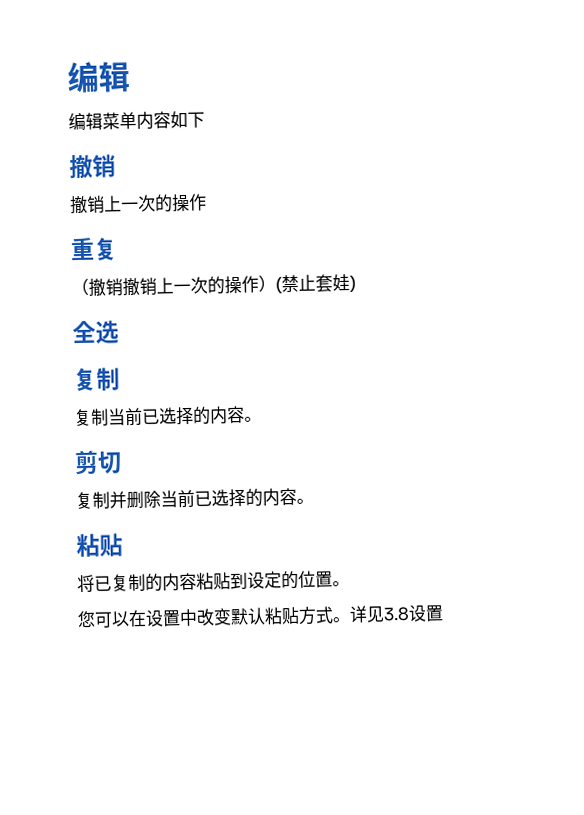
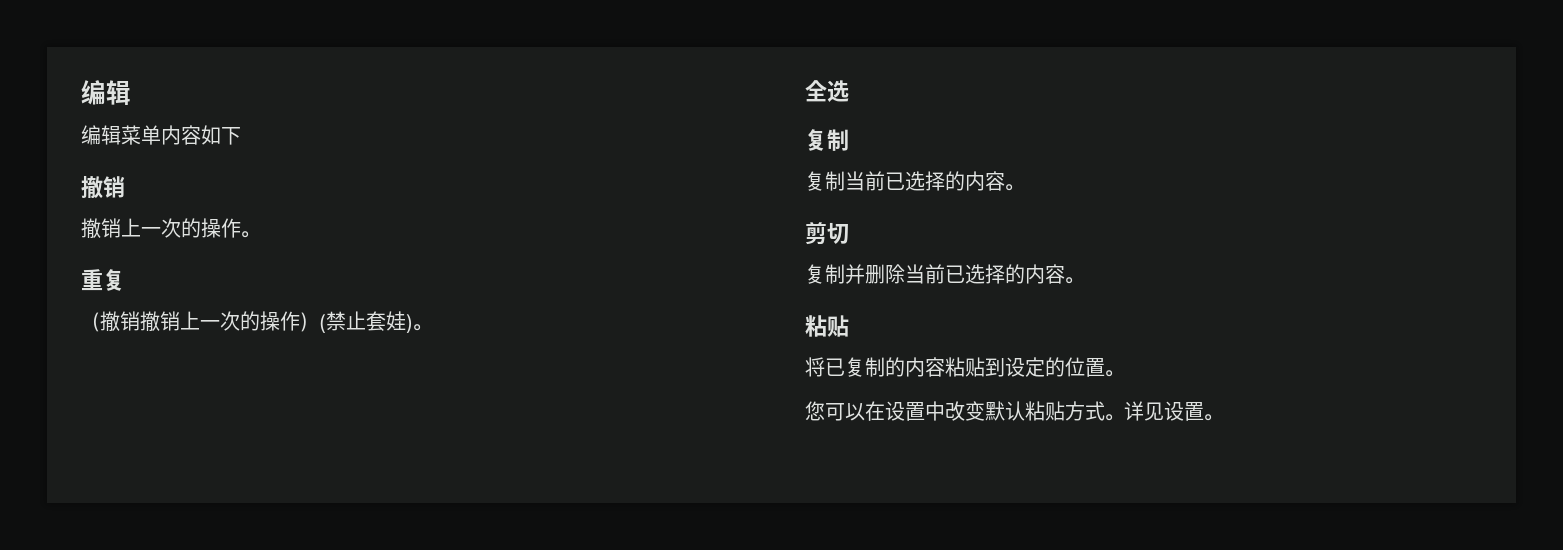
  编辑菜单内容如下
  撤销
- 撤销上一次的操作
+ 撤销上一次的操作。
- （撤销撤销上一次的操作）(禁止套娃)
+ （撤销撤销上一次的操作）(禁止套娃)。
- 详见3.8设置
+ 详见设置。

